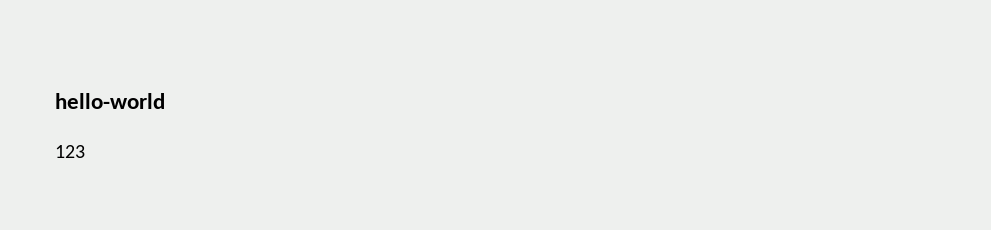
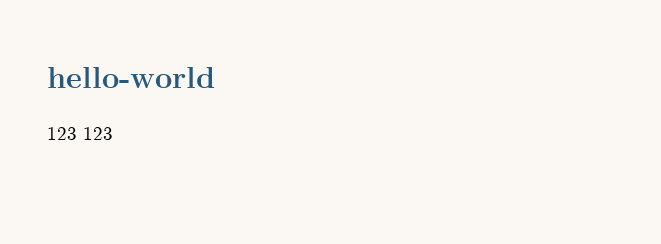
- 123
+ 123 123

